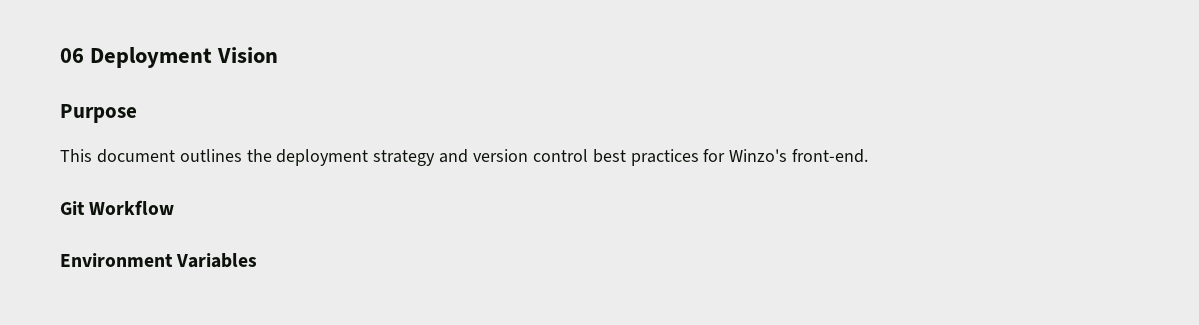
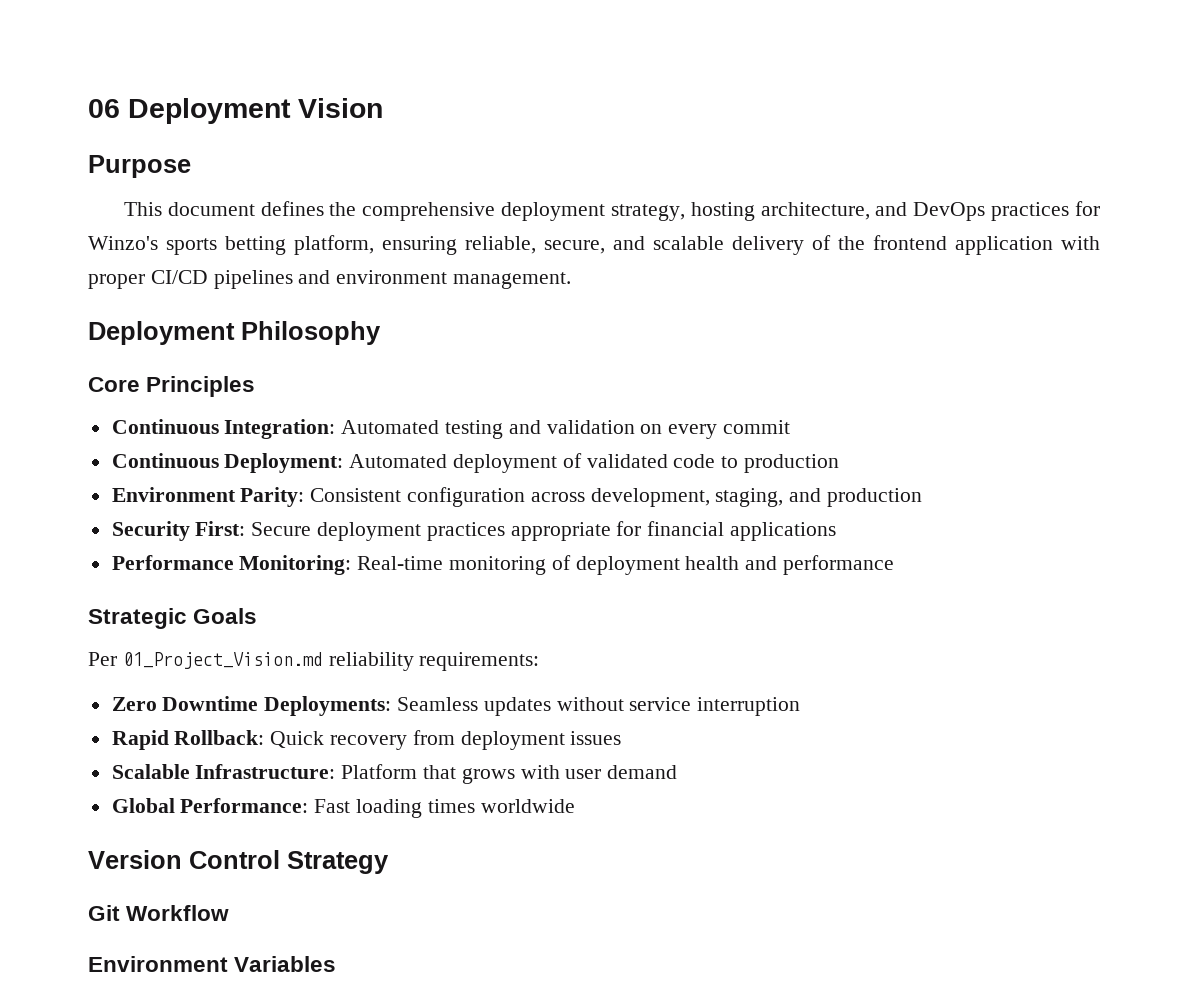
- This document outlines the deployment strategy and version control best practices for Winzo's front-end.
+ This document defines the comprehensive deployment strategy, hosting architecture, and DevOps practices for Winzo's sports betting platform, ensuring reliable, secure, and scalable delivery of the frontend application with proper CI/CD pipelines and environment management.
+ Deployment Philosophy
+ Core Principles
+ Continuous Integration: Automated testing and validation on every commit
+ Continuous Deployment: Automated deployment of validated code to production
+ Environment Parity: Consistent configuration across development, staging, and production
+ Security First: Secure deployment practices appropriate for financial applications
+ Performance Monitoring: Real-time monitoring of deployment health and performance
+ Strategic Goals
+ Per 01_Project_Vision.md reliability requirements:
+ Zero Downtime Deployments: Seamless updates without service interruption
+ Rapid Rollback: Quick recovery from deployment issues
+ Scalable Infrastructure: Platform that grows with user demand
+ Global Performance: Fast loading times worldwide
+ Version Control Strategy

